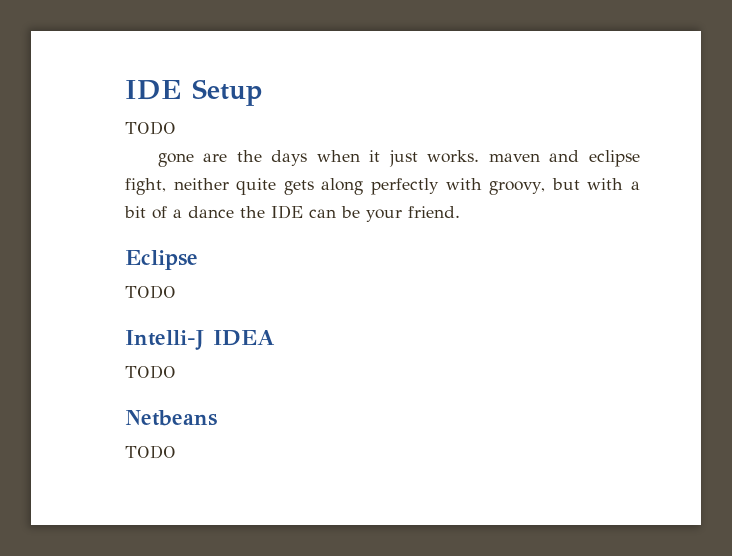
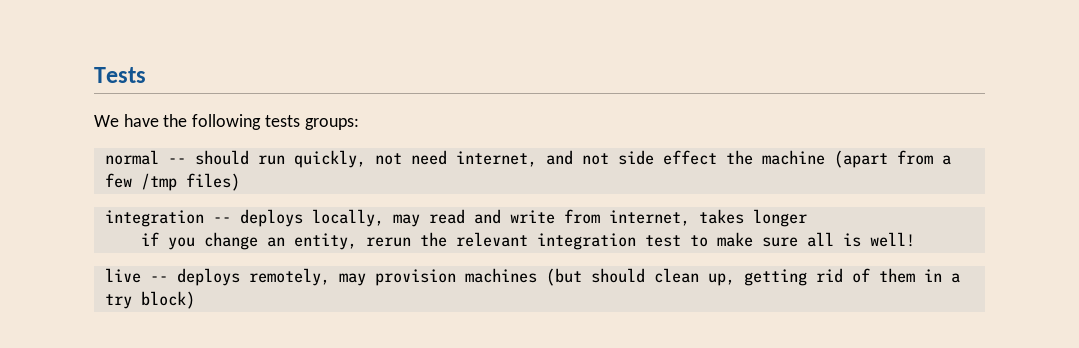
- IDE Setup
- TODO
- gone are the days when it just works. maven and eclipse fight, neither quite gets along perfectly with groovy, but with a bit of a dance the IDE can be your friend.
- Eclipse
- TODO
- Intelli-J IDEA
- TODO
- Netbeans
- TODO
+ Tests
+ We have the following tests groups:
+ normal -- should run quickly, not need internet, and not side effect the machine (apart from a few /tmp files)
+ integration -- deploys locally, may read and write from internet, takes longer
+ if you change an entity, rerun the relevant integration test to make sure all is well!
+ live -- deploys remotely, may provision machines (but should clean up, getting rid of them in a try block)

